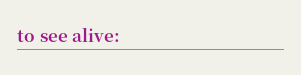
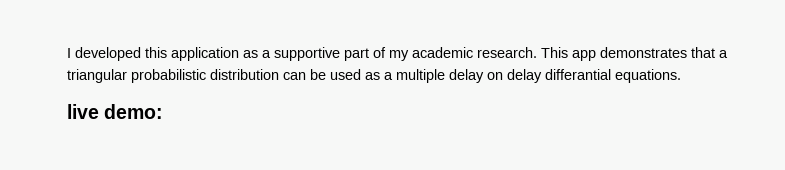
- to see alive:
+ I developed this application as a supportive part of my academic research. This app demonstrates that a triangular probabilistic distribution can be used as a multiple delay on delay differantial equations.
+ live demo:

